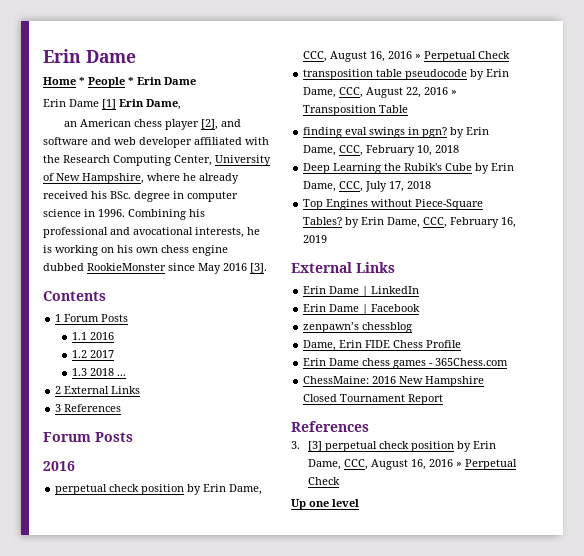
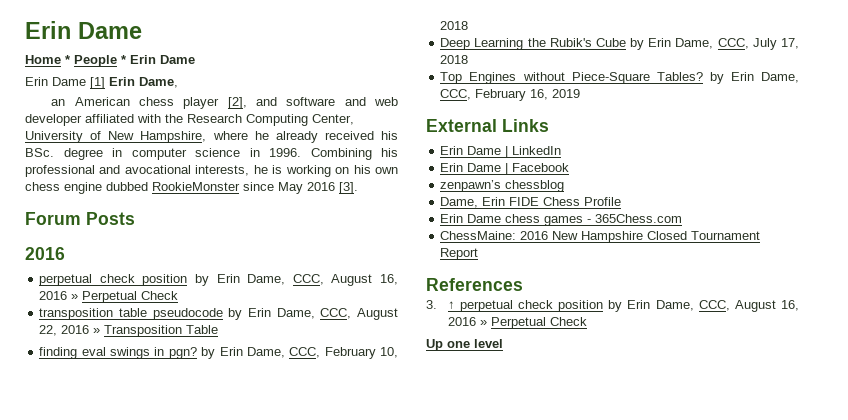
- Contents
- 1 Forum Posts
- 1.1 2016
- 1.2 2017
- 1.3 2018 ...
- 2 External Links
- 3 References
- 3. [3] perpetual check position by Erin Dame, CCC, August 16, 2016 » Perpetual Check
+ 3. ↑ perpetual check position by Erin Dame, CCC, August 16, 2016 » Perpetual Check

